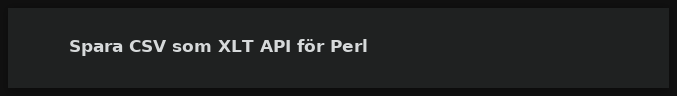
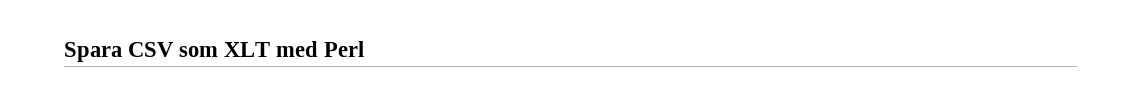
- Spara CSV som XLT API för Perl
+ Spara CSV som XLT med Perl

